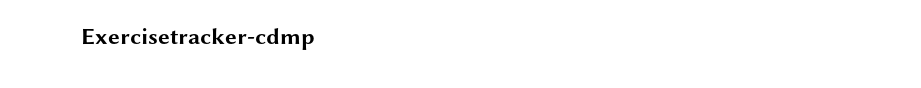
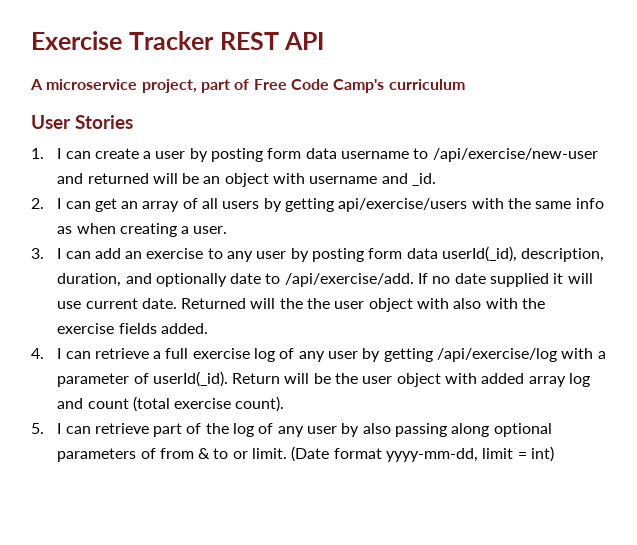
- Exercisetracker-cdmp
+ Exercise Tracker REST API
+ A microservice project, part of Free Code Camp's curriculum
+ User Stories
+ 1. I can create a user by posting form data username to /api/exercise/new-user and returned will be an object with username and _id.
+ 2. I can get an array of all users by getting api/exercise/users with the same info as when creating a user.
+ 3. I can add an exercise to any user by posting form data userId(_id), description, duration, and optionally date to /api/exercise/add. If no date supplied it will use current date. Returned will the the user object with also with the exercise fields added.
+ 4. I can retrieve a full exercise log of any user by getting /api/exercise/log with a parameter of userId(_id). Return will be the user object with added array log and count (total exercise count).
+ 5. I can retrieve part of the log of any user by also passing along optional parameters of from & to or limit. (Date format yyyy-mm-dd, limit = int)

